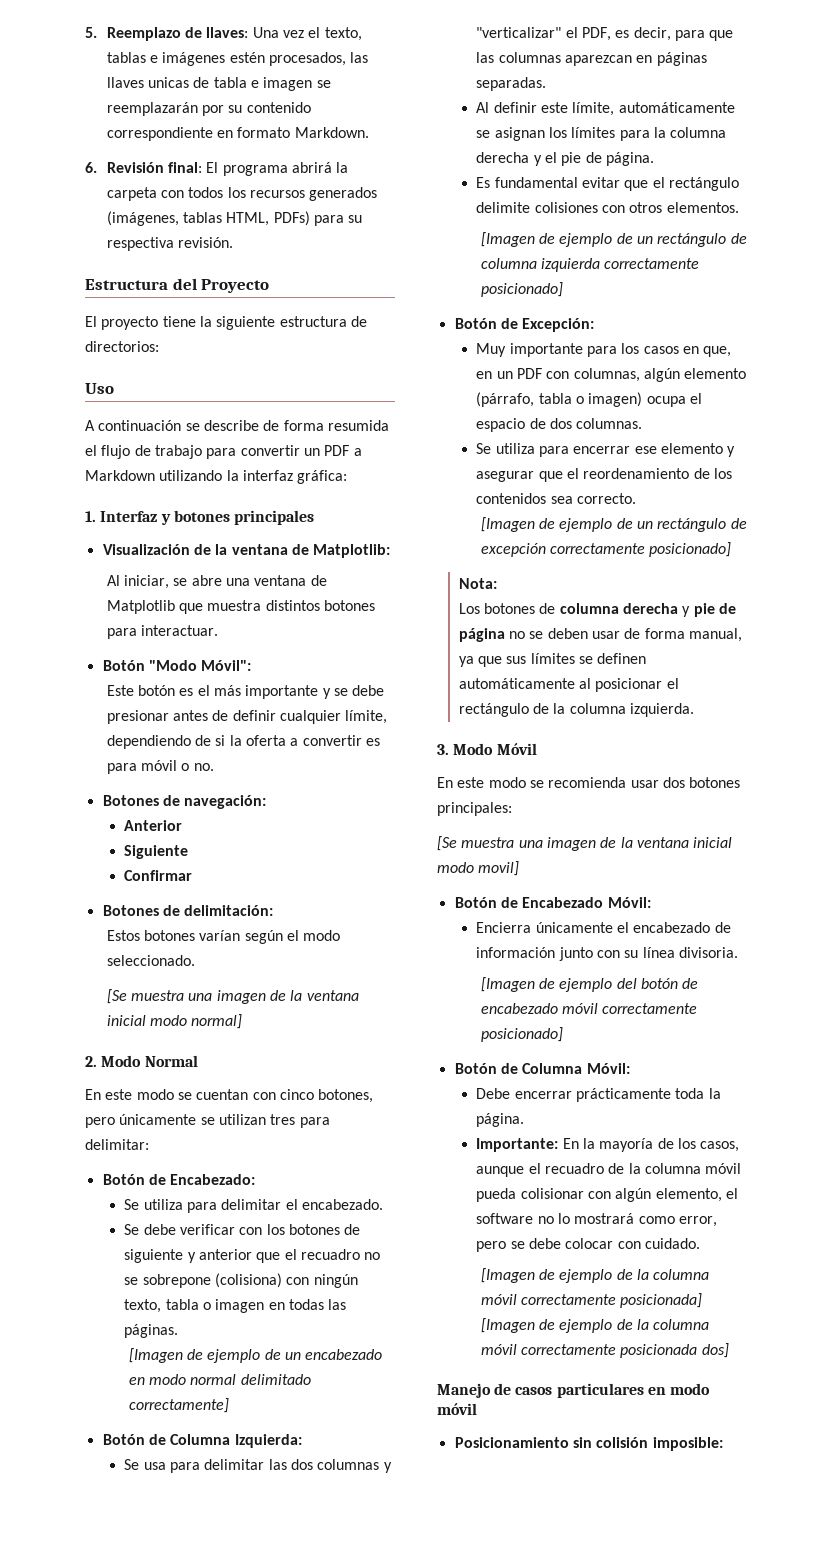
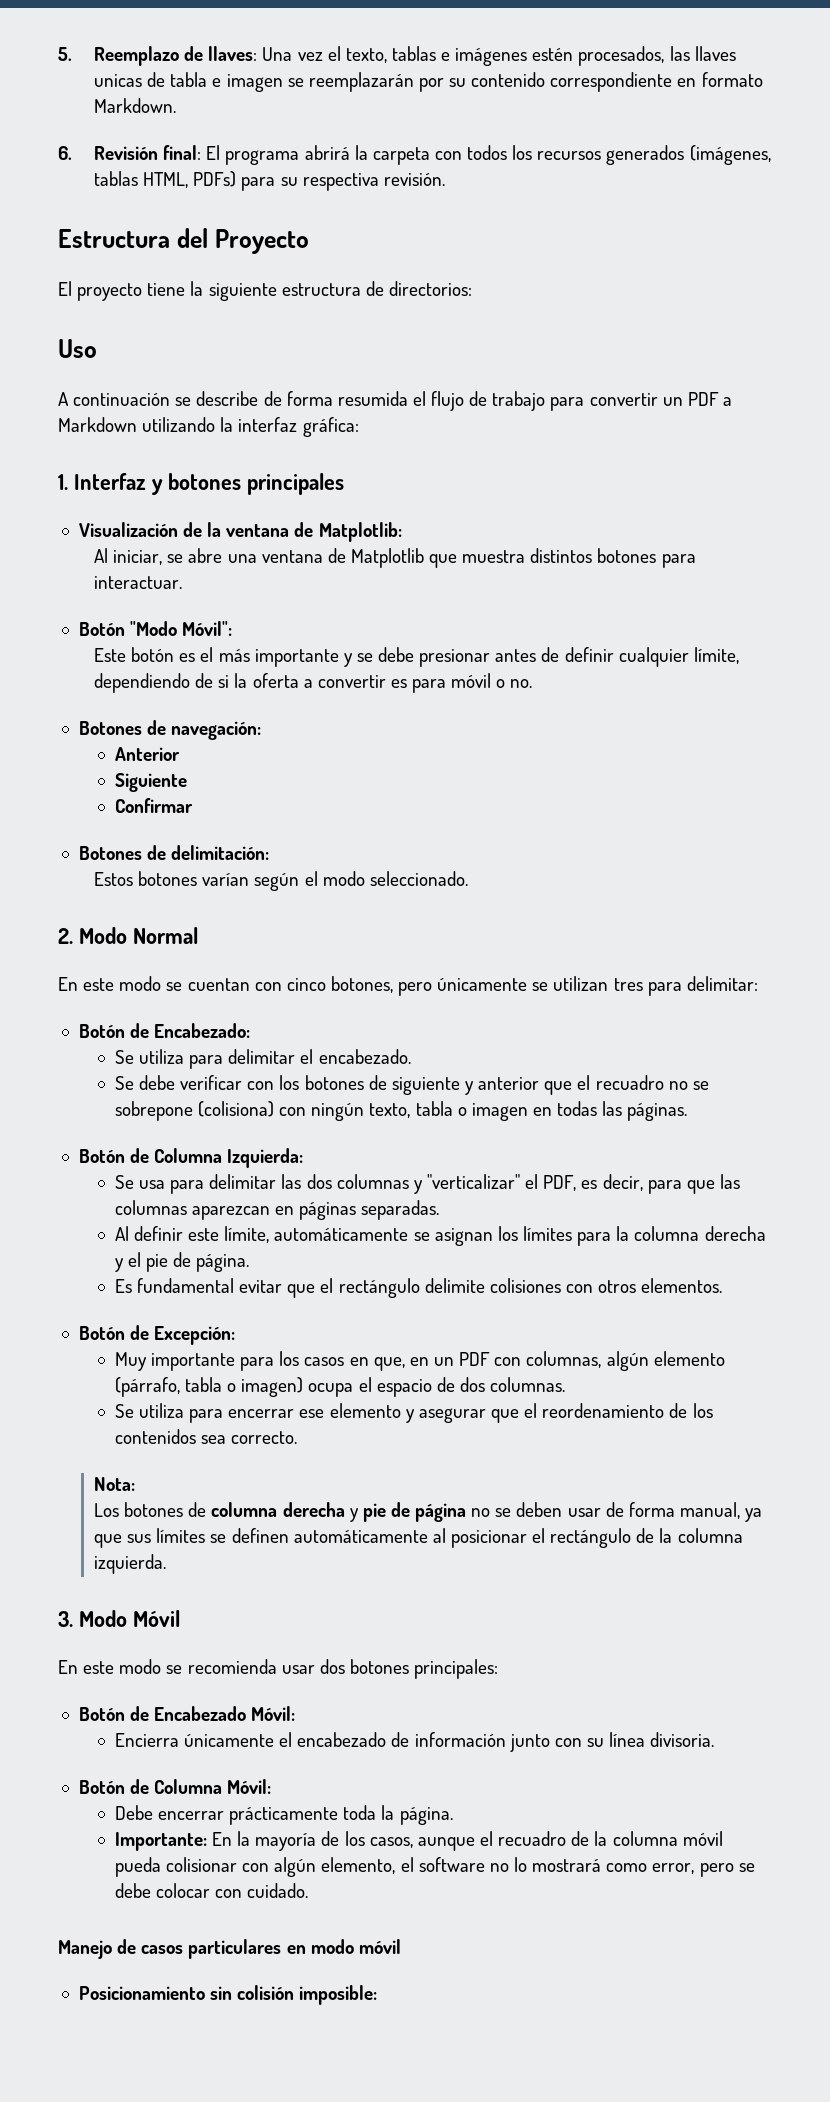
- [Se muestra una imagen de la ventana inicial modo normal]
- [Imagen de ejemplo de un encabezado en modo normal delimitado correctamente]
- [Imagen de ejemplo de un rectángulo de columna izquierda correctamente posicionado]
- [Imagen de ejemplo de un rectángulo de excepción correctamente posicionado]
- [Se muestra una imagen de la ventana inicial modo movil]
- [Imagen de ejemplo del botón de encabezado móvil correctamente posicionado]
- [Imagen de ejemplo de la columna móvil correctamente posicionada] [Imagen de ejemplo de la columna móvil correctamente posicionada dos]

